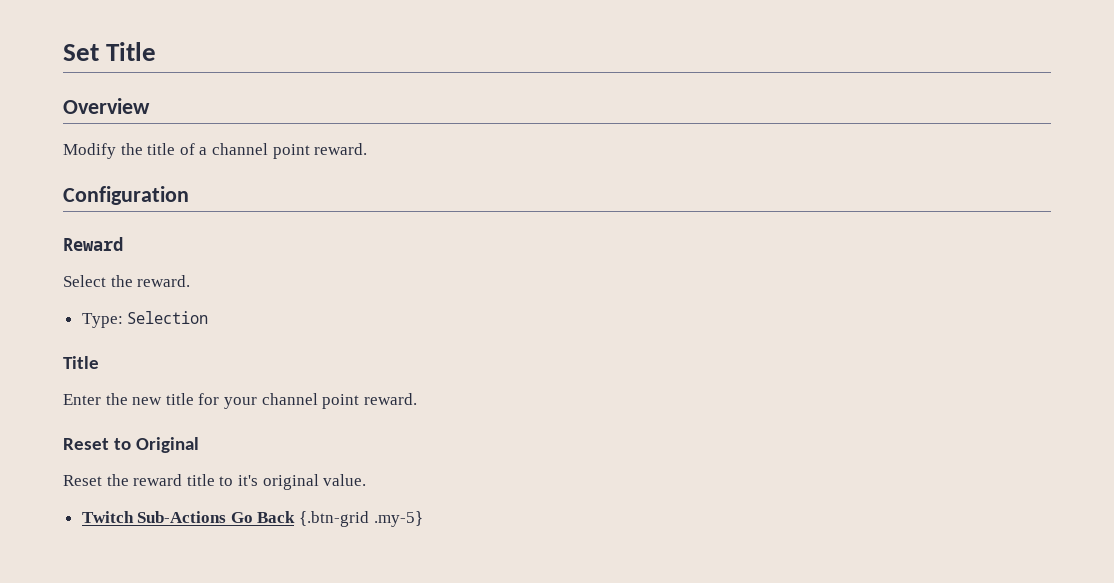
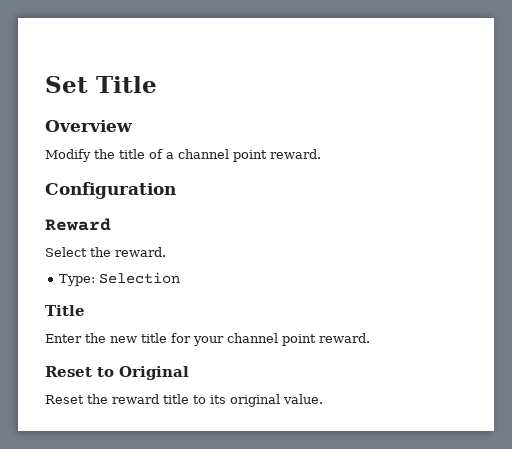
- Reset the reward title to it's original value.
+ Reset the reward title to its original value.
- Twitch Sub-Actions Go Back {.btn-grid .my-5}

